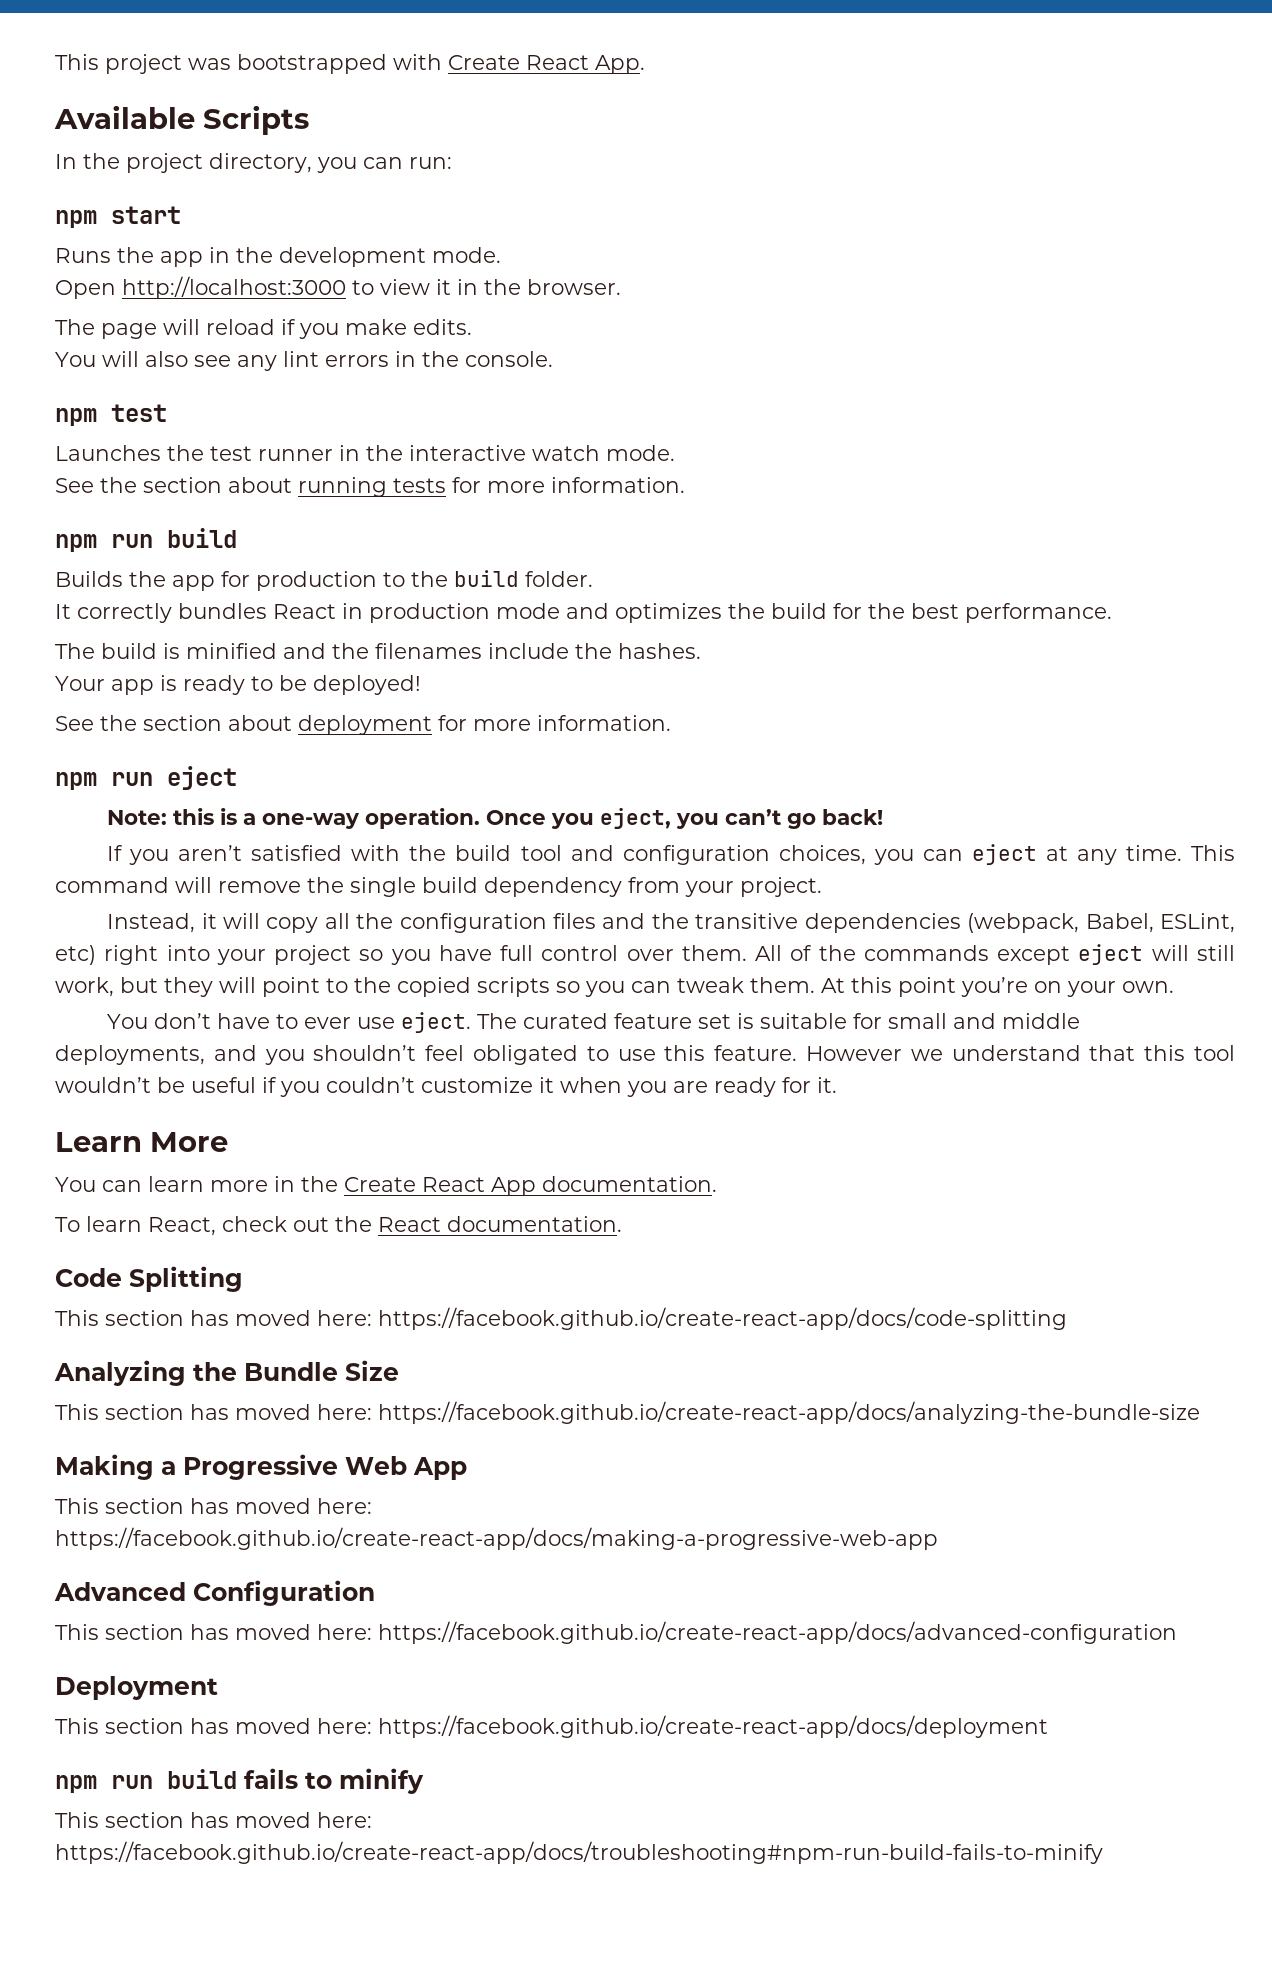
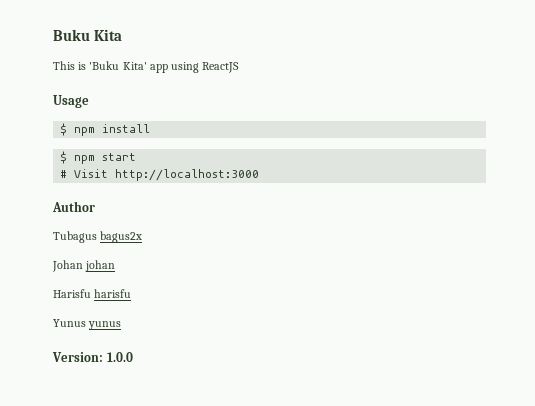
- This project was bootstrapped with Create React App.
- Available Scripts
- In the project directory, you can run:
- npm start
- Runs the app in the development mode.
- Open http://localhost:3000 to view it in the browser.
- The page will reload if you make edits.
- You will also see any lint errors in the console.
- npm test
- Launches the test runner in the interactive watch mode.
- See the section about running tests for more information.
- npm run build
- Builds the app for production to the build folder.
- It correctly bundles React in production mode and optimizes the build for the best performance.
- The build is minified and the filenames include the hashes.
- Your app is ready to be deployed!
- See the section about deployment for more information.
- npm run eject
- Note: this is a one-way operation. Once you eject, you can’t go back!
- If you aren’t satisfied with the build tool and configuration choices, you can eject at any time. This command will remove the single build dependency from your project.
- Instead, it will copy all the configuration files and the transitive dependencies (webpack, Babel, ESLint, etc) right into your project so you have full control over them. All of the commands except eject will still work, but they will point to the copied scripts so you can tweak them. At this point you’re on your own.
- You don’t have to ever use eject. The curated feature set is suitable for small and middle deployments, and you shouldn’t feel obligated to use this feature. However we understand that this tool wouldn’t be useful if you couldn’t customize it when you are ready for it.
- Learn More
- You can learn more in the Create React App documentation.
- To learn React, check out the React documentation.
- Code Splitting
- This section has moved here: https://facebook.github.io/create-react-app/docs/code-splitting
- Analyzing the Bundle Size
- This section has moved here: https://facebook.github.io/create-react-app/docs/analyzing-the-bundle-size
- Making a Progressive Web App
- This section has moved here: https://facebook.github.io/create-react-app/docs/making-a-progressive-web-app
- Advanced Configuration
- This section has moved here: https://facebook.github.io/create-react-app/docs/advanced-configuration
- Deployment
- This section has moved here: https://facebook.github.io/create-react-app/docs/deployment
- npm run build fails to minify
- This section has moved here: https://facebook.github.io/create-react-app/docs/troubleshooting#npm-run-build-fails-to-minify
+ Buku Kita
+ This is 'Buku Kita' app using ReactJS
+ Usage
+ $ npm install
+ $ npm start
+ # Visit http://localhost:3000
+ Author
+ Tubagus bagus2x
+ Johan johan
+ Harisfu harisfu
+ Yunus yunus
+ Version: 1.0.0

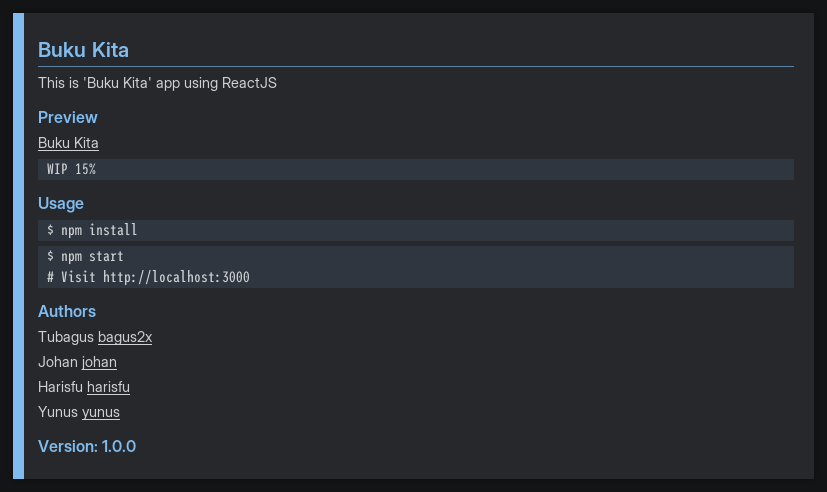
+ Preview
+ Buku Kita
+ WIP 15%
- Author
+ Authors

